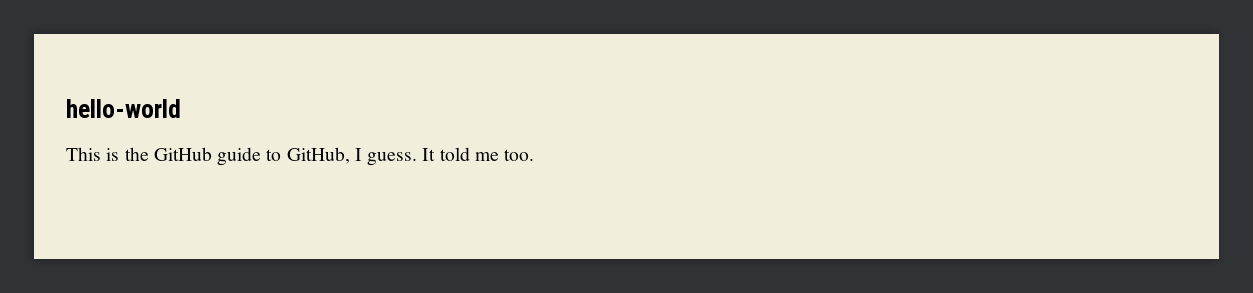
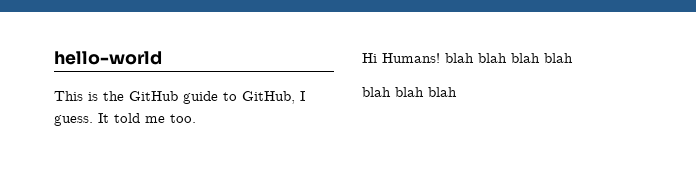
+ Hi Humans! blah blah blah blah
+ blah blah blah

